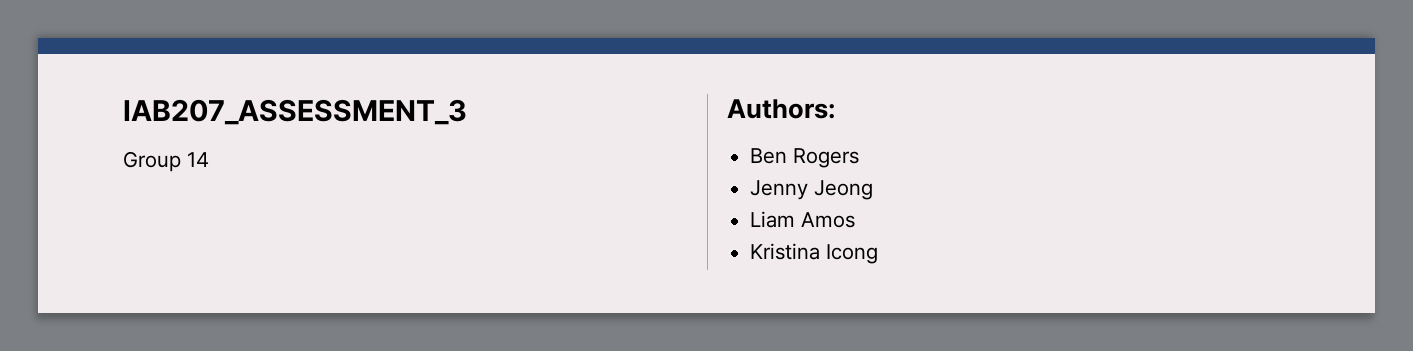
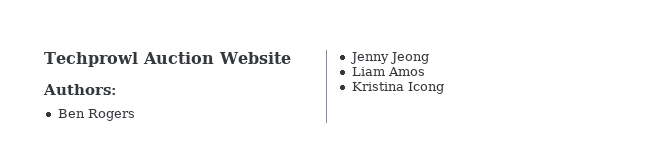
- IAB207_ASSESSMENT_3
- Group 14
+ Techprowl Auction Website

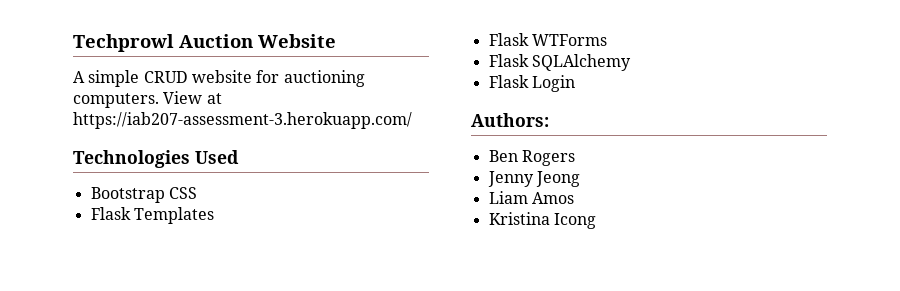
+ A simple CRUD website for auctioning computers. View at https://iab207-assessment-3.herokuapp.com/
+ Technologies Used
+ Bootstrap CSS
+ Flask Templates
+ Flask WTForms
+ Flask SQLAlchemy
+ Flask Login

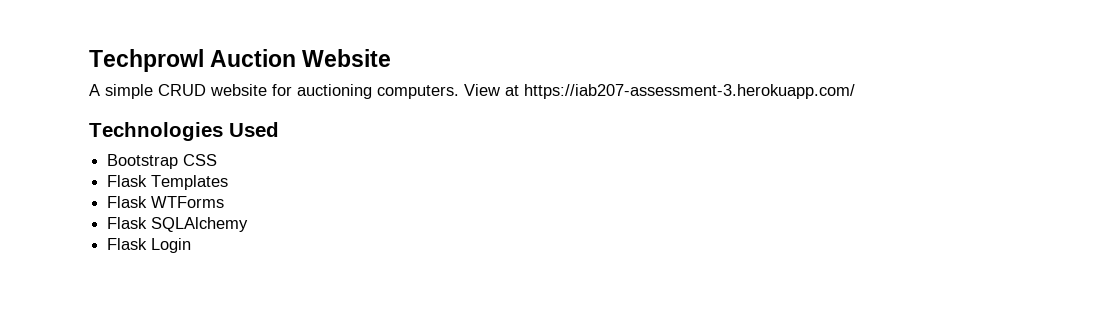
- Authors:
- Ben Rogers
- Jenny Jeong
- Liam Amos
- Kristina Icong

